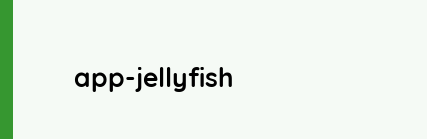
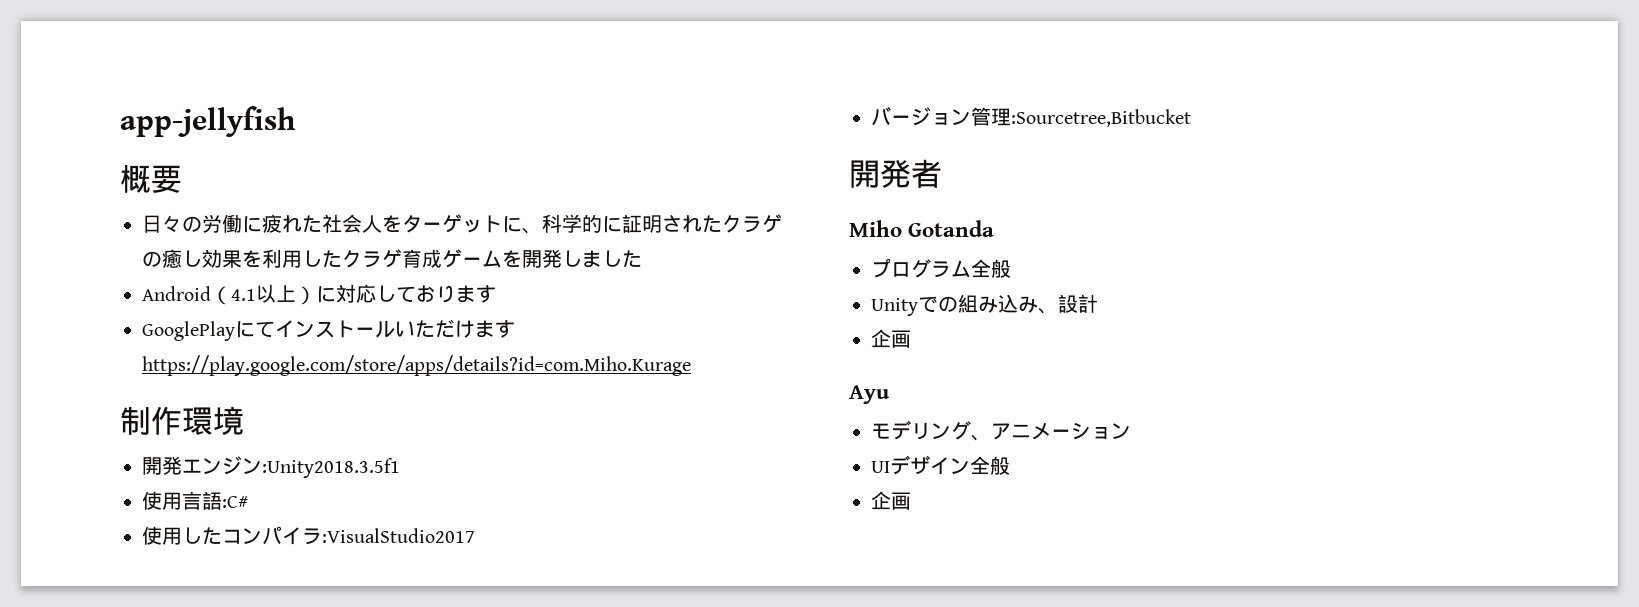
+ 概要
+ 日々の労働に疲れた社会人をターゲットに、科学的に証明されたクラゲの癒し効果を利用したクラゲ育成ゲームを開発しました
+ Android（4.1以上）に対応しております
+ GooglePlayにてインストールいただけますhttps://play.google.com/store/apps/details?id=com.Miho.Kurage
+ 制作環境
+ 開発エンジン:Unity2018.3.5f1
+ 使用言語:C#
+ 使用したコンパイラ:VisualStudio2017
+ バージョン管理:Sourcetree,Bitbucket
+ 開発者
+ Miho Gotanda
+ プログラム全般
+ Unityでの組み込み、設計
+ 企画
+ Ayu
+ モデリング、アニメーション
+ UIデザイン全般
+ 企画

